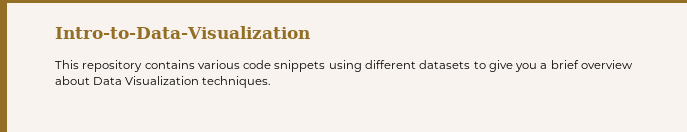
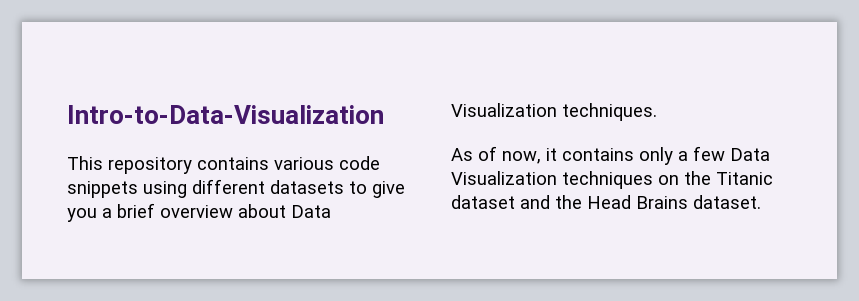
+ As of now, it contains only a few Data Visualization techniques on the Titanic dataset and the Head Brains dataset.

